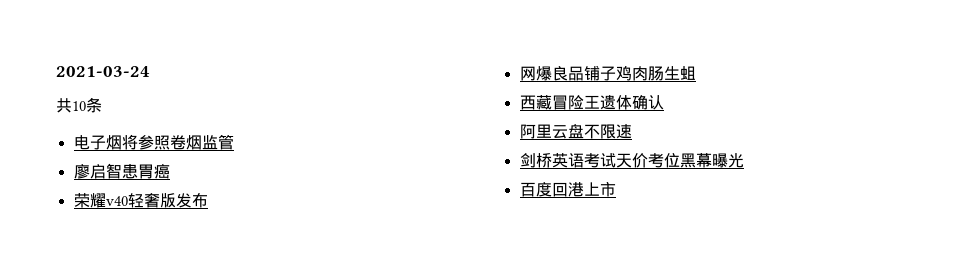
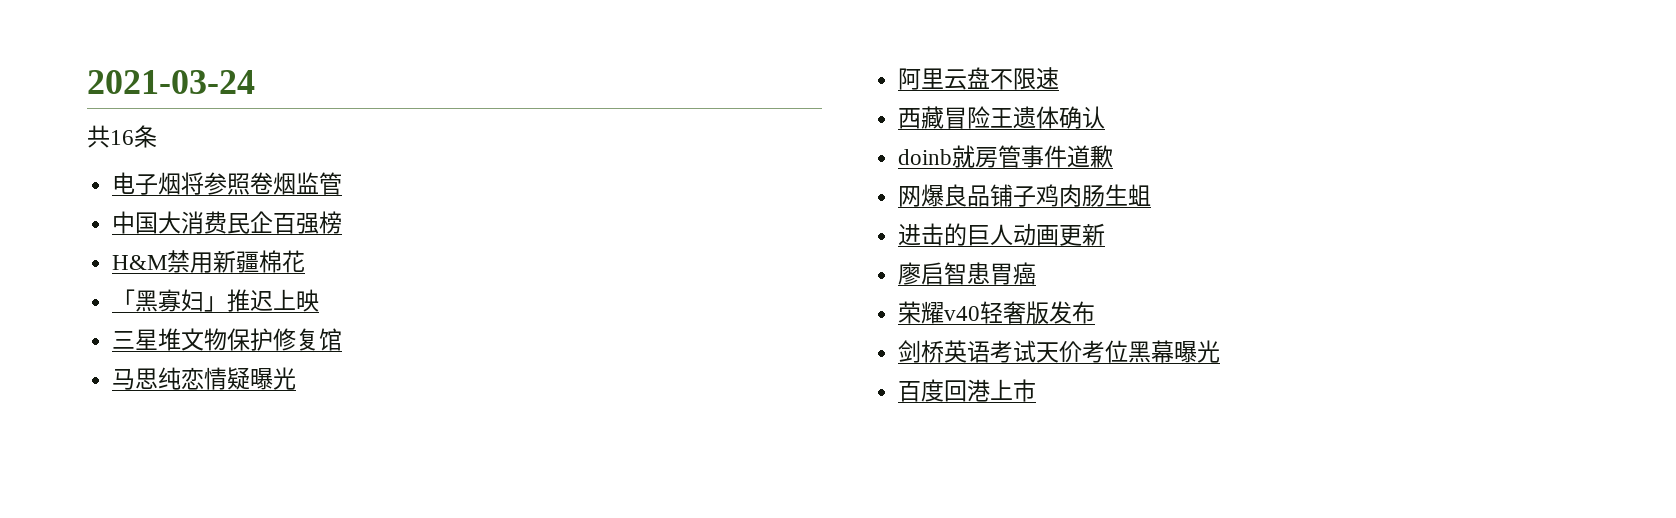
- 共10条
+ 共16条
+ 中国大消费民企百强榜
+ H&M禁用新疆棉花
+ 「黑寡妇」推迟上映
+ 三星堆文物保护修复馆
+ 马思纯恋情疑曝光
+ 阿里云盘不限速
+ 西藏冒险王遗体确认
+ doinb就房管事件道歉
+ 网爆良品铺子鸡肉肠生蛆
+ 进击的巨人动画更新
- 网爆良品铺子鸡肉肠生蛆
- 西藏冒险王遗体确认
- 阿里云盘不限速

